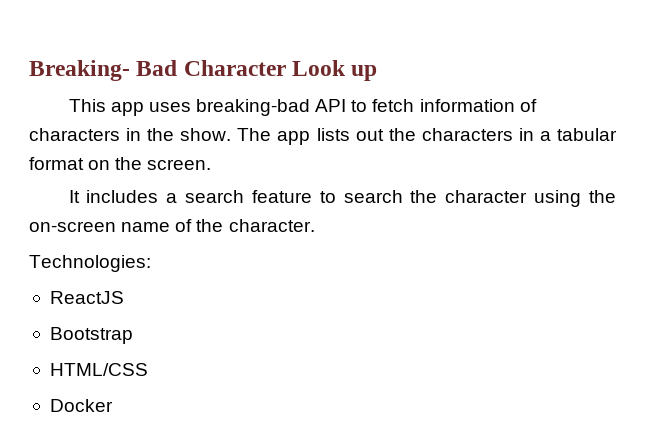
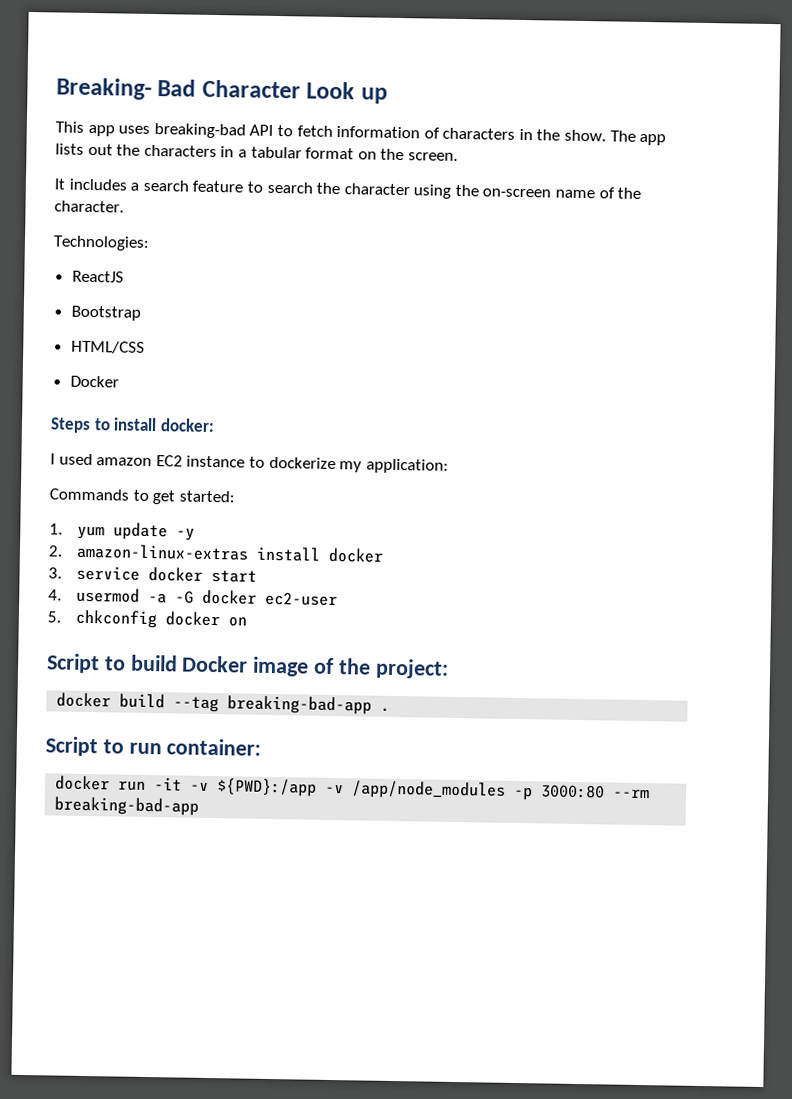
+ Steps to install docker:
+ I used amazon EC2 instance to dockerize my application:
+ Commands to get started:
+ 1. yum update -y
+ 2. amazon-linux-extras install docker
+ 3. service docker start
+ 4. usermod -a -G docker ec2-user
+ 5. chkconfig docker on
+ Script to build Docker image of the project:
+ docker build --tag breaking-bad-app .
+ Script to run container:
+ docker run -it -v ${PWD}:/app -v /app/node_modules -p 3000:80 --rm breaking-bad-app

